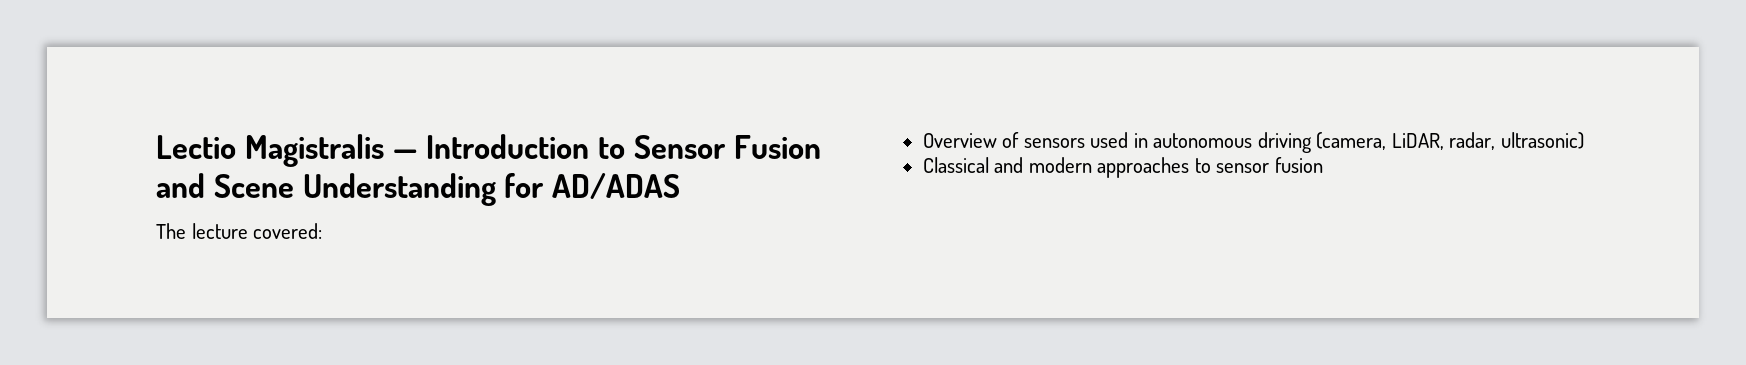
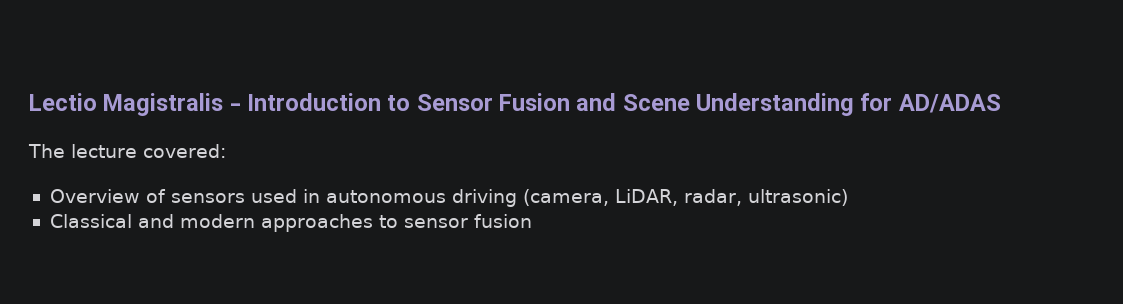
- Lectio Magistralis — Introduction to Sensor Fusion and Scene Understanding for AD/ADAS
+ Lectio Magistralis - Introduction to Sensor Fusion and Scene Understanding for AD/ADAS

